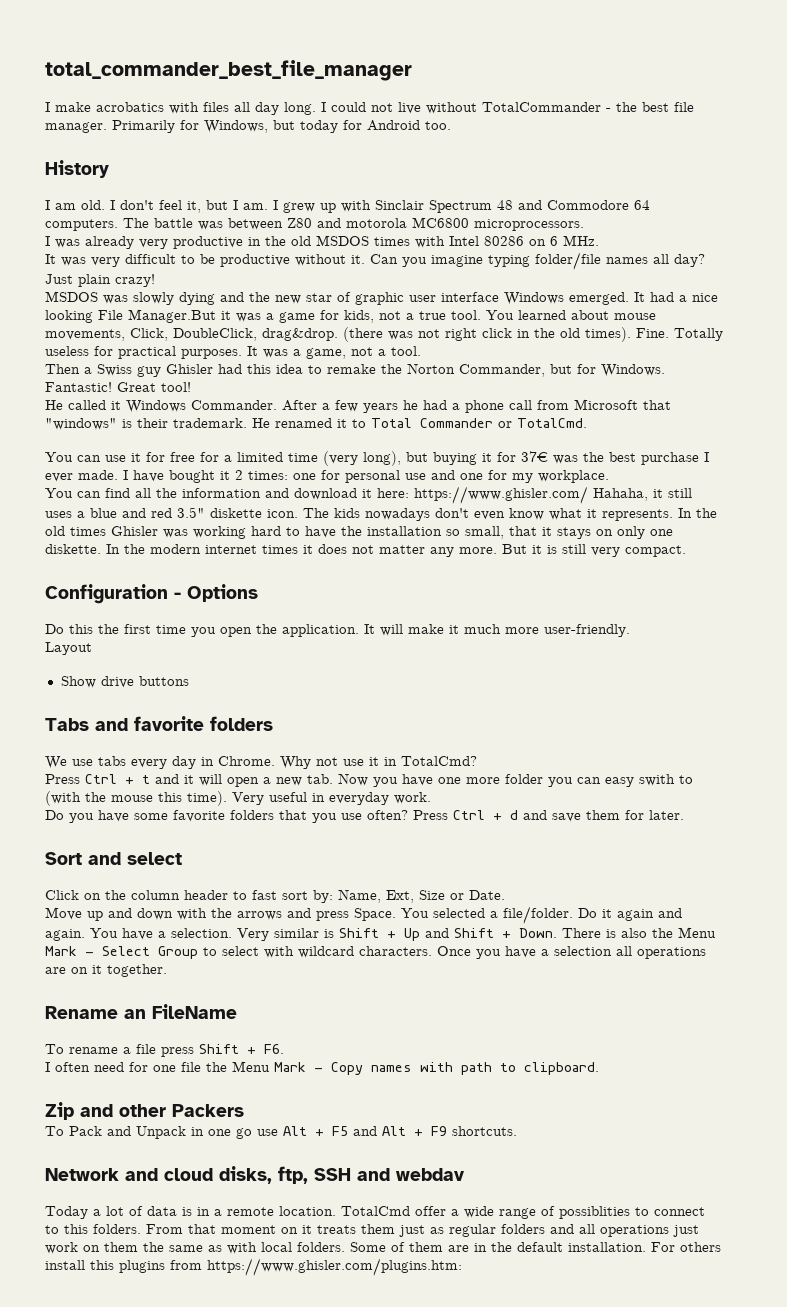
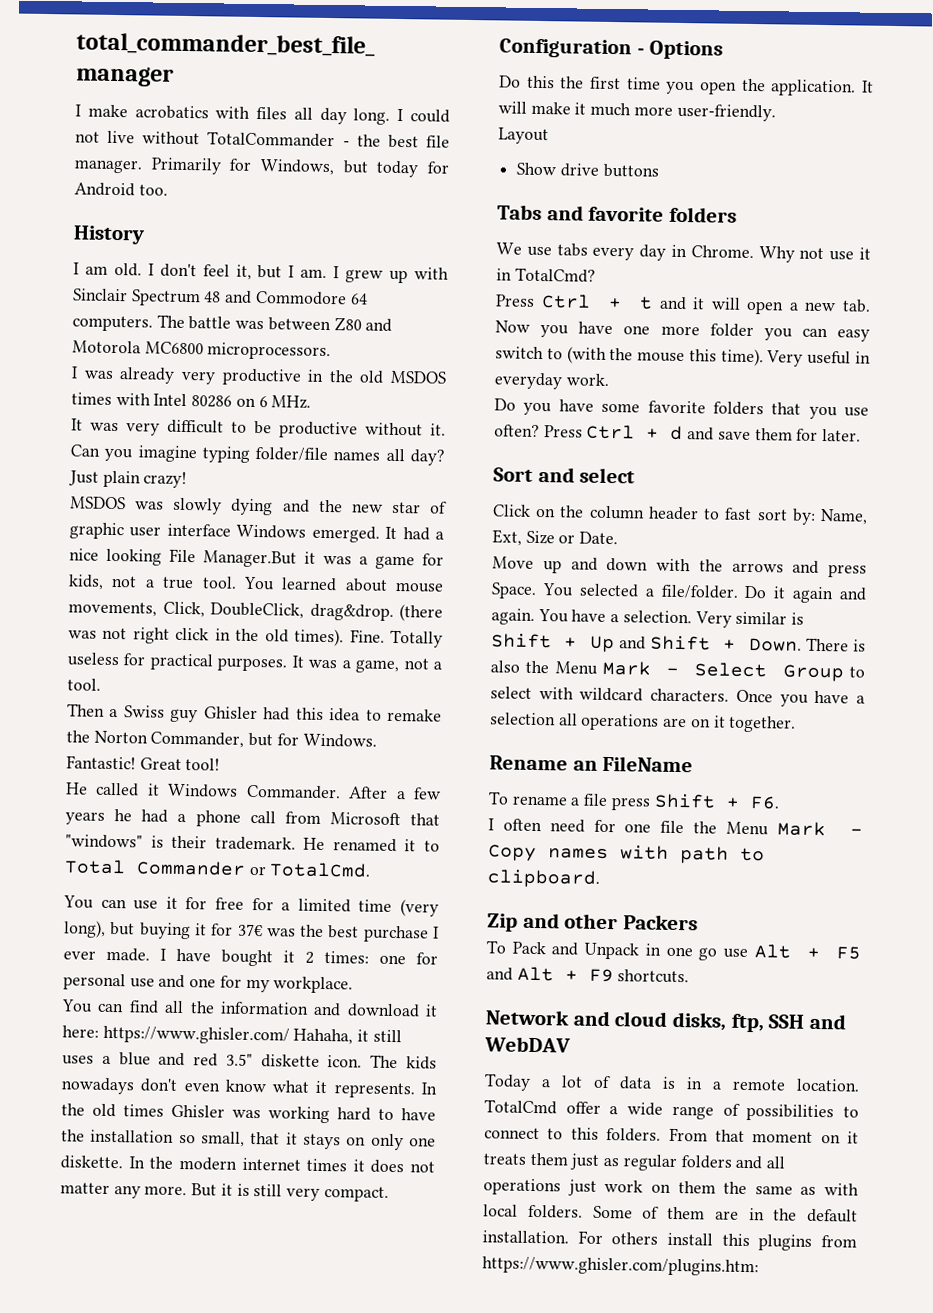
- The battle was between Z80 and motorola MC6800 microprocessors.
+ The battle was between Z80 and Motorola MC6800 microprocessors.
- Press Ctrl + t and it will open a new tab. Now you have one more folder you can easy swith to (with the mouse this time).
+ Press Ctrl + t and it will open a new tab. Now you have one more folder you can easy switch to (with the mouse this time).
- Network and cloud disks, ftp, SSH and webdav
+ Network and cloud disks, ftp, SSH and WebDAV
- TotalCmd offer a wide range of possiblities to connect to this folders.
+ TotalCmd offer a wide range of possibilities to connect to this folders.

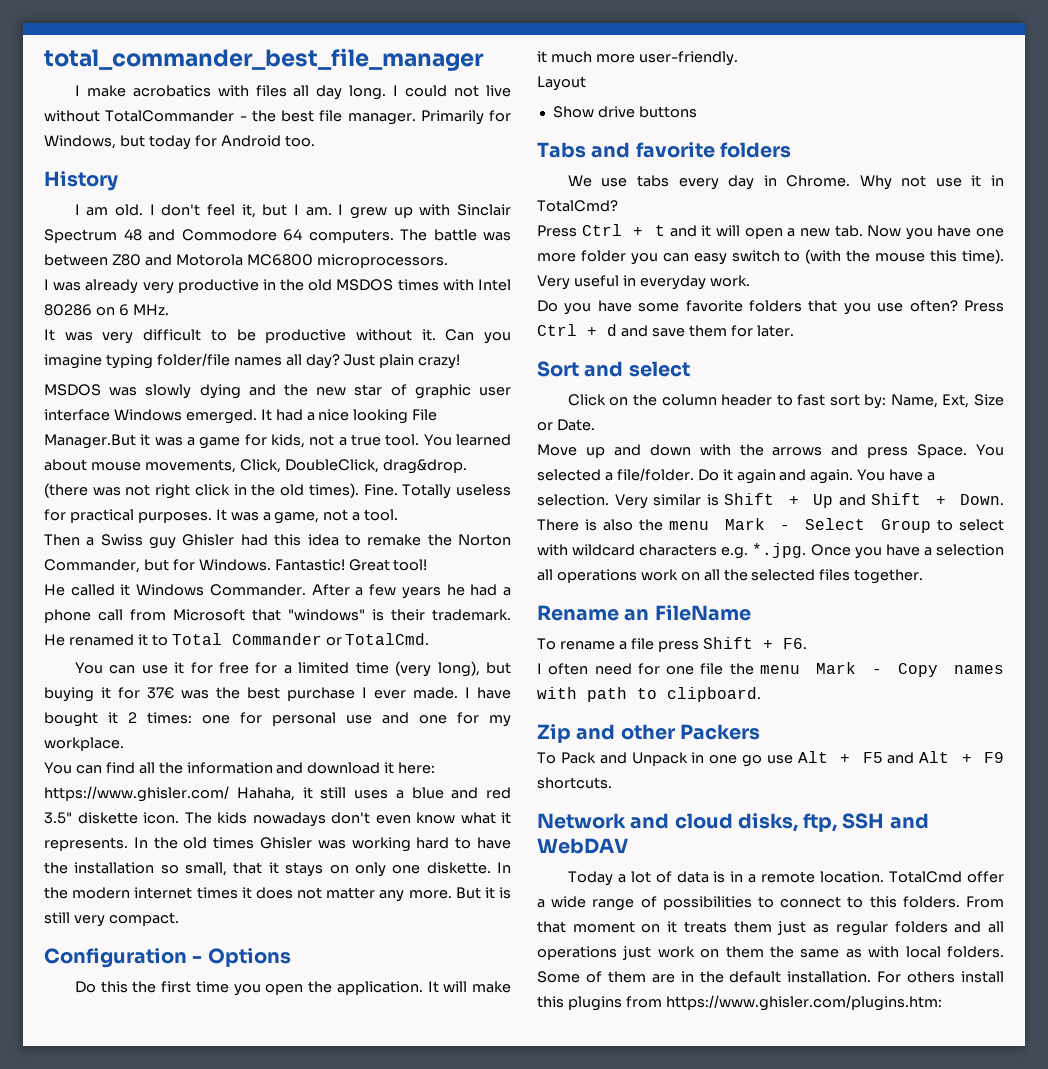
- There is also the Menu Mark - Select Group to select with wildcard characters. Once you have a selection all operations are on it together.
+ There is also the menu Mark - Select Group to select with wildcard characters e.g. *.jpg. Once you have a selection all operations work on all the selected files together.
- I often need for one file the Menu Mark - Copy names with path to clipboard.
+ I often need for one file the menu Mark - Copy names with path to clipboard.

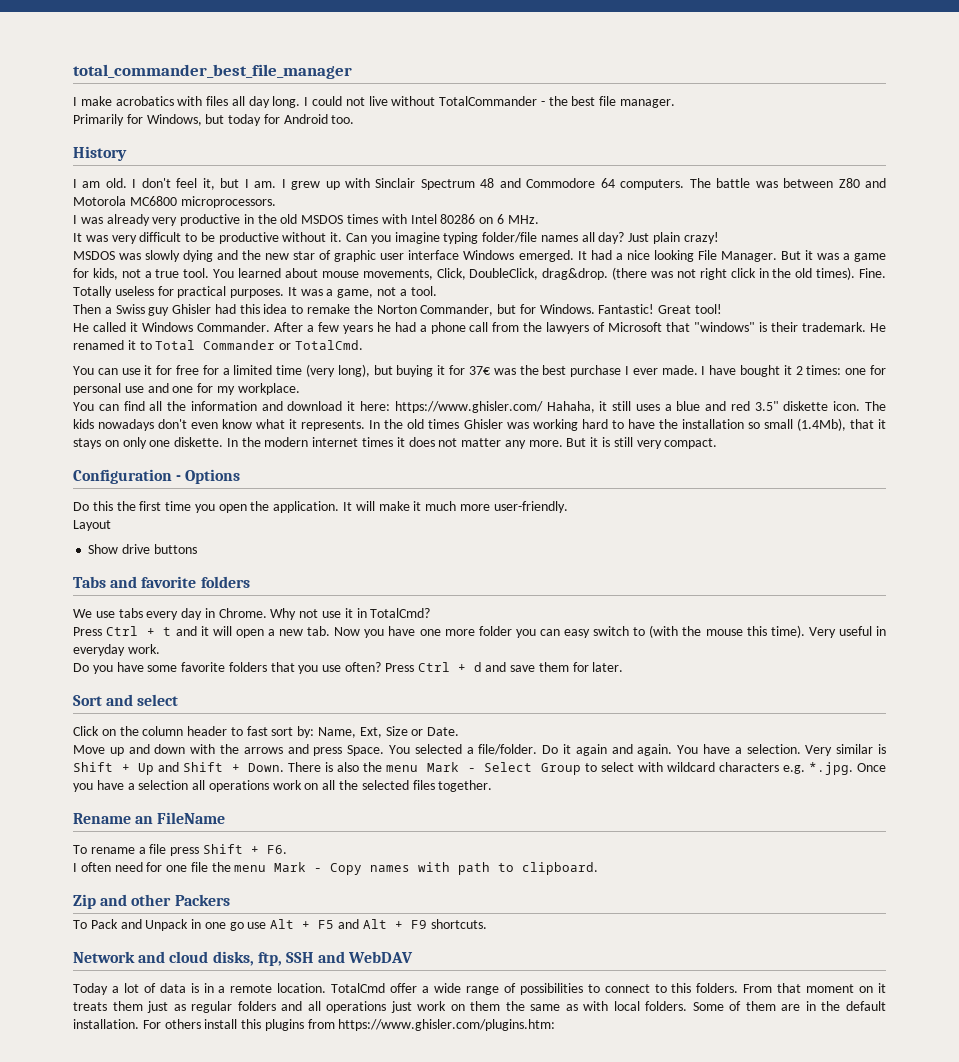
- I could not live without TotalCommander - the best file manager. Primarily for Windows, but today for Android too.
+ I could not live without TotalCommander - the best file manager.
+ Primarily for Windows, but today for Android too.
- It had a nice looking File Manager.But it was a game for kids, not a true tool.
+ It had a nice looking File Manager. But it was a game for kids, not a true tool.
- After a few years he had a phone call from Microsoft that "windows" is their trademark.
+ After a few years he had a phone call from the lawyers of Microsoft that "windows" is their trademark.
- In the old times Ghisler was working hard to have the installation so small, that it stays on only one diskette.
+ In the old times Ghisler was working hard to have the installation so small (1.4Mb), that it stays on only one diskette.

